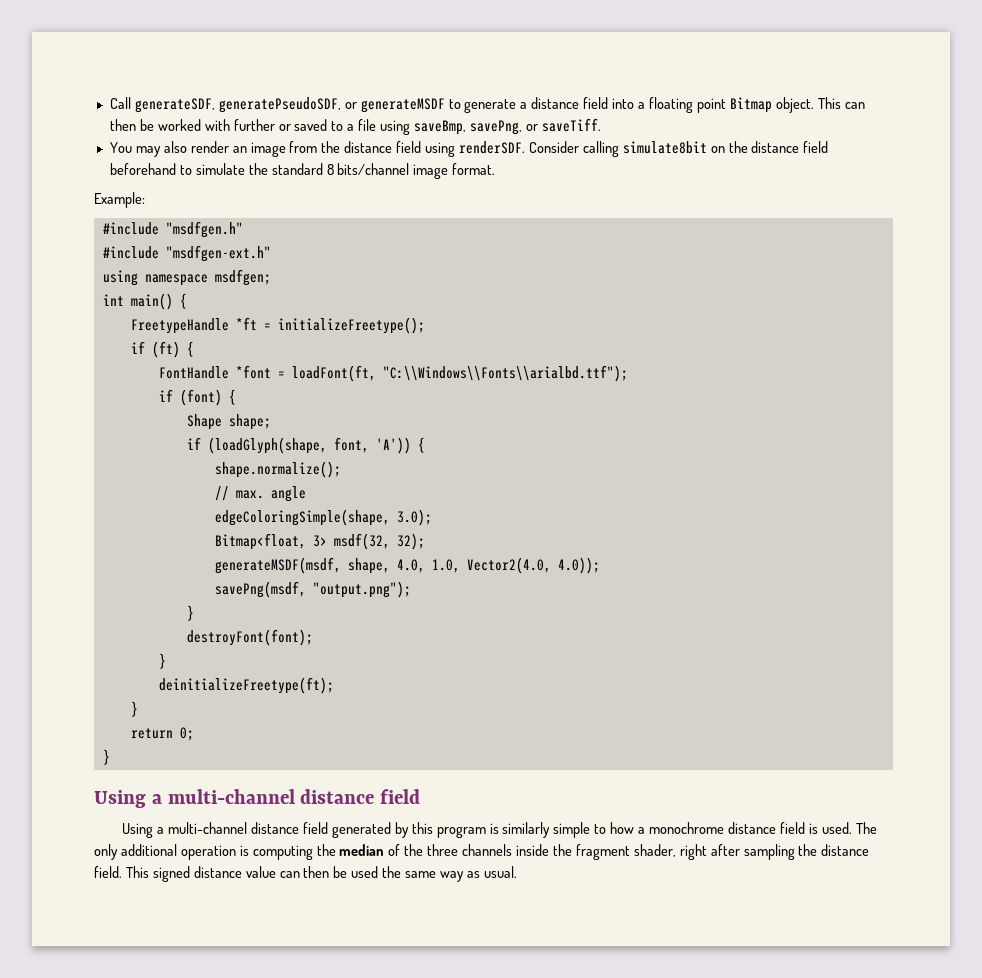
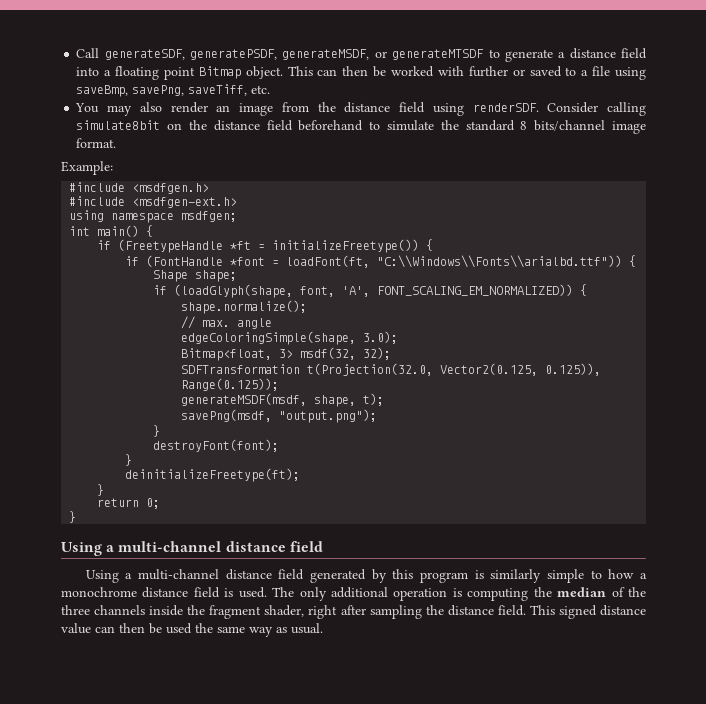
- Call generateSDF, generatePseudoSDF, or generateMSDF to generate a distance field into a floating point Bitmap object.
+ Call generateSDF, generatePSDF, generateMSDF, or generateMTSDF to generate a distance field into a floating point Bitmap object.
- This can then be worked with further or saved to a file using saveBmp, savePng, or saveTiff.
+ This can then be worked with further or saved to a file using saveBmp, savePng, saveTiff, etc.
- #include "msdfgen.h"
- #include "msdfgen-ext.h"
+ #include <msdfgen.h>
+ #include <msdfgen-ext.h>
- FreetypeHandle *ft = initializeFreetype();
- if (ft) {
- FontHandle *font = loadFont(ft, "C:\\Windows\\Fonts\\arialbd.ttf");
- if (font) {
+ if (FreetypeHandle *ft = initializeFreetype()) {
+ if (FontHandle *font = loadFont(ft, "C:\\Windows\\Fonts\\arialbd.ttf")) {
- if (loadGlyph(shape, font, 'A')) {
+ if (loadGlyph(shape, font, 'A', FONT_SCALING_EM_NORMALIZED)) {
- generateMSDF(msdf, shape, 4.0, 1.0, Vector2(4.0, 4.0));
+ SDFTransformation t(Projection(32.0, Vector2(0.125, 0.125)), Range(0.125));
+ generateMSDF(msdf, shape, t);

